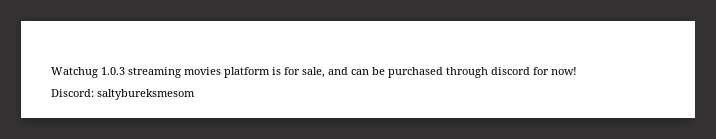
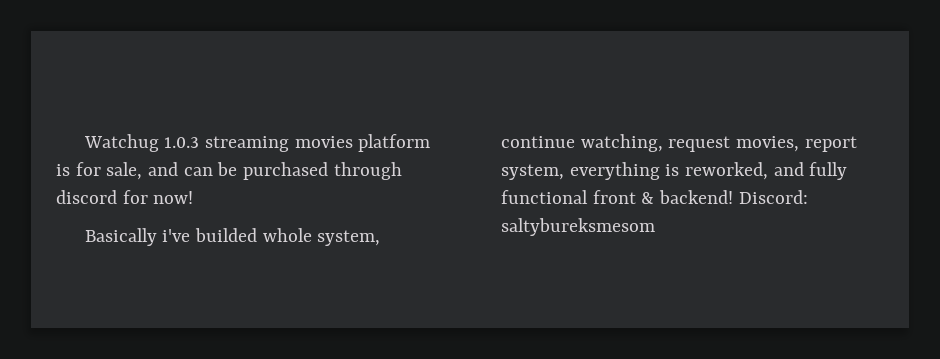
+ Basically i've builded whole system, continue watching, request movies, report system, everything is reworked, and fully functional front & backend!

